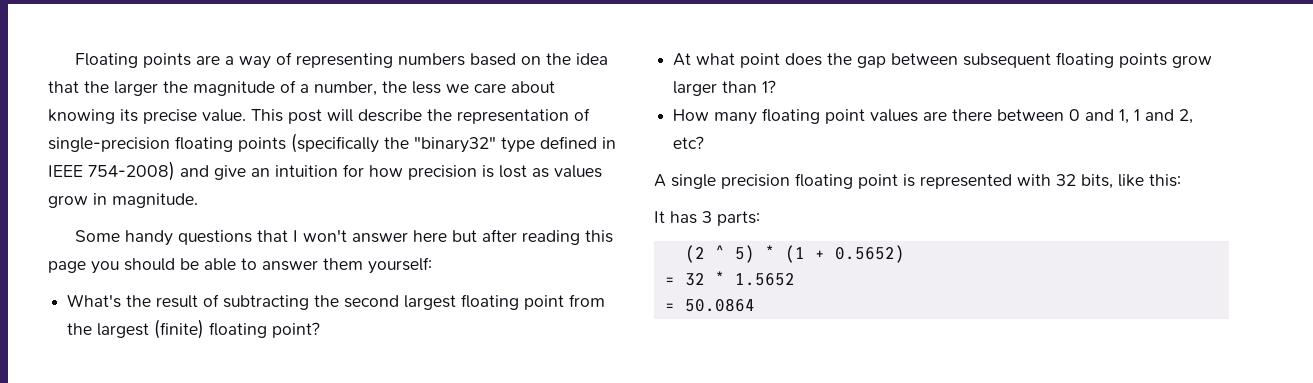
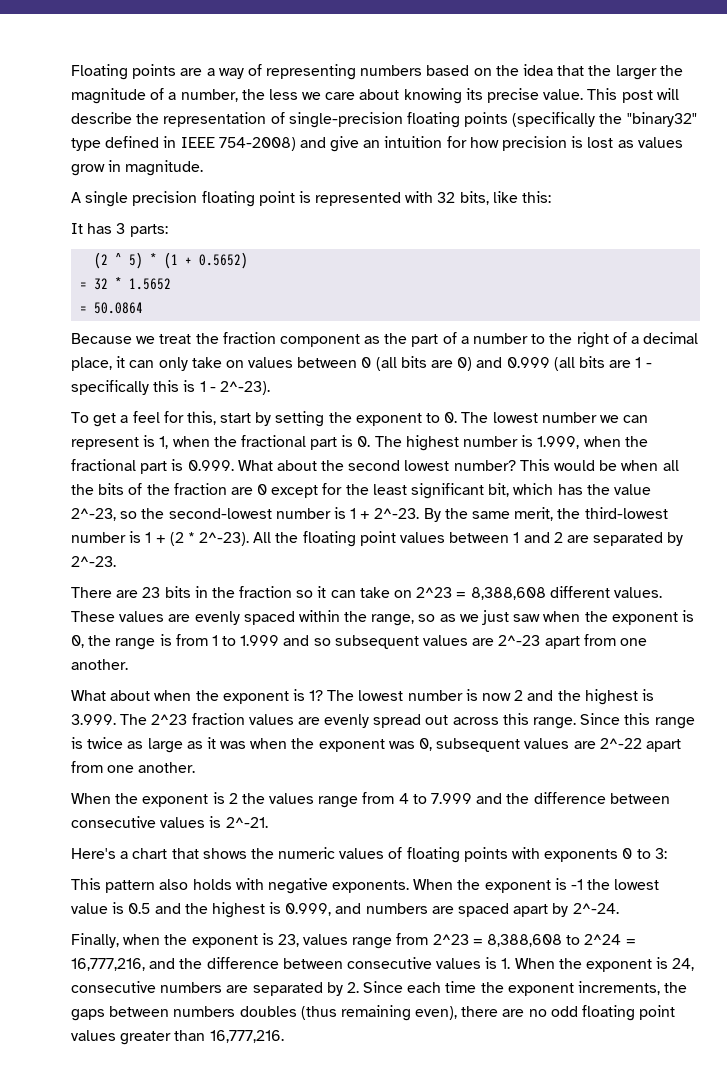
- Some handy questions that I won't answer here but after reading this page you should be able to answer them yourself:
- What's the result of subtracting the second largest floating point from the largest (finite) floating point?
- At what point does the gap between subsequent floating points grow larger than 1?
- How many floating point values are there between 0 and 1, 1 and 2, etc?
+ Because we treat the fraction component as the part of a number to the right of a decimal place, it can only take on values between 0 (all bits are 0) and 0.999 (all bits are 1 - specifically this is 1 - 2^-23).
+ To get a feel for this, start by setting the exponent to 0. The lowest number we can represent is 1, when the fractional part is 0. The highest number is 1.999, when the fractional part is 0.999. What about the second lowest number? This would be when all the bits of the fraction are 0 except for the least significant bit, which has the value 2^-23, so the second-lowest number is 1 + 2^-23. By the same merit, the third-lowest number is 1 + (2 * 2^-23). All the floating point values between 1 and 2 are separated by 2^-23.
+ There are 23 bits in the fraction so it can take on 2^23 = 8,388,608 different values. These values are evenly spaced within the range, so as we just saw when the exponent is 0, the range is from 1 to 1.999 and so subsequent values are 2^-23 apart from one another.
+ What about when the exponent is 1? The lowest number is now 2 and the highest is 3.999. The 2^23 fraction values are evenly spread out across this range. Since this range is twice as large as it was when the exponent was 0, subsequent values are 2^-22 apart from one another.
+ When the exponent is 2 the values range from 4 to 7.999 and the difference between consecutive values is 2^-21.
+ Here's a chart that shows the numeric values of floating points with exponents 0 to 3:
+ This pattern also holds with negative exponents. When the exponent is -1 the lowest value is 0.5 and the highest is 0.999, and numbers are spaced apart by 2^-24.
+ Finally, when the exponent is 23, values range from 2^23 = 8,388,608 to 2^24 = 16,777,216, and the difference between consecutive values is 1. When the exponent is 24, consecutive numbers are separated by 2. Since each time the exponent increments, the gaps between numbers doubles (thus remaining even), there are no odd floating point values greater than 16,777,216.

